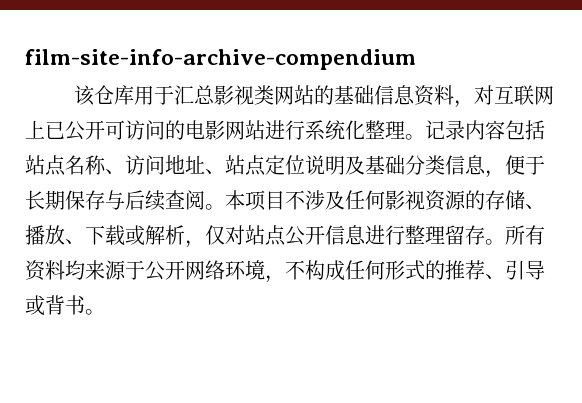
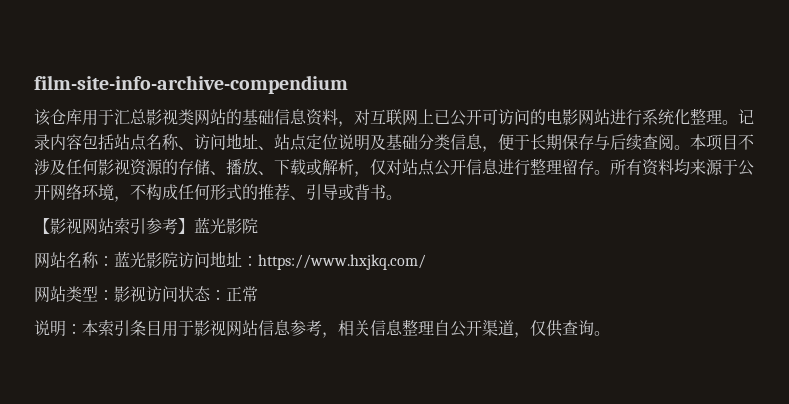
+ 【影视网站索引参考】蓝光影院
+ 网站名称：蓝光影院访问地址：https://www.hxjkq.com/
+ 网站类型：影视访问状态：正常
+ 说明：本索引条目用于影视网站信息参考，相关信息整理自公开渠道，仅供查询。

